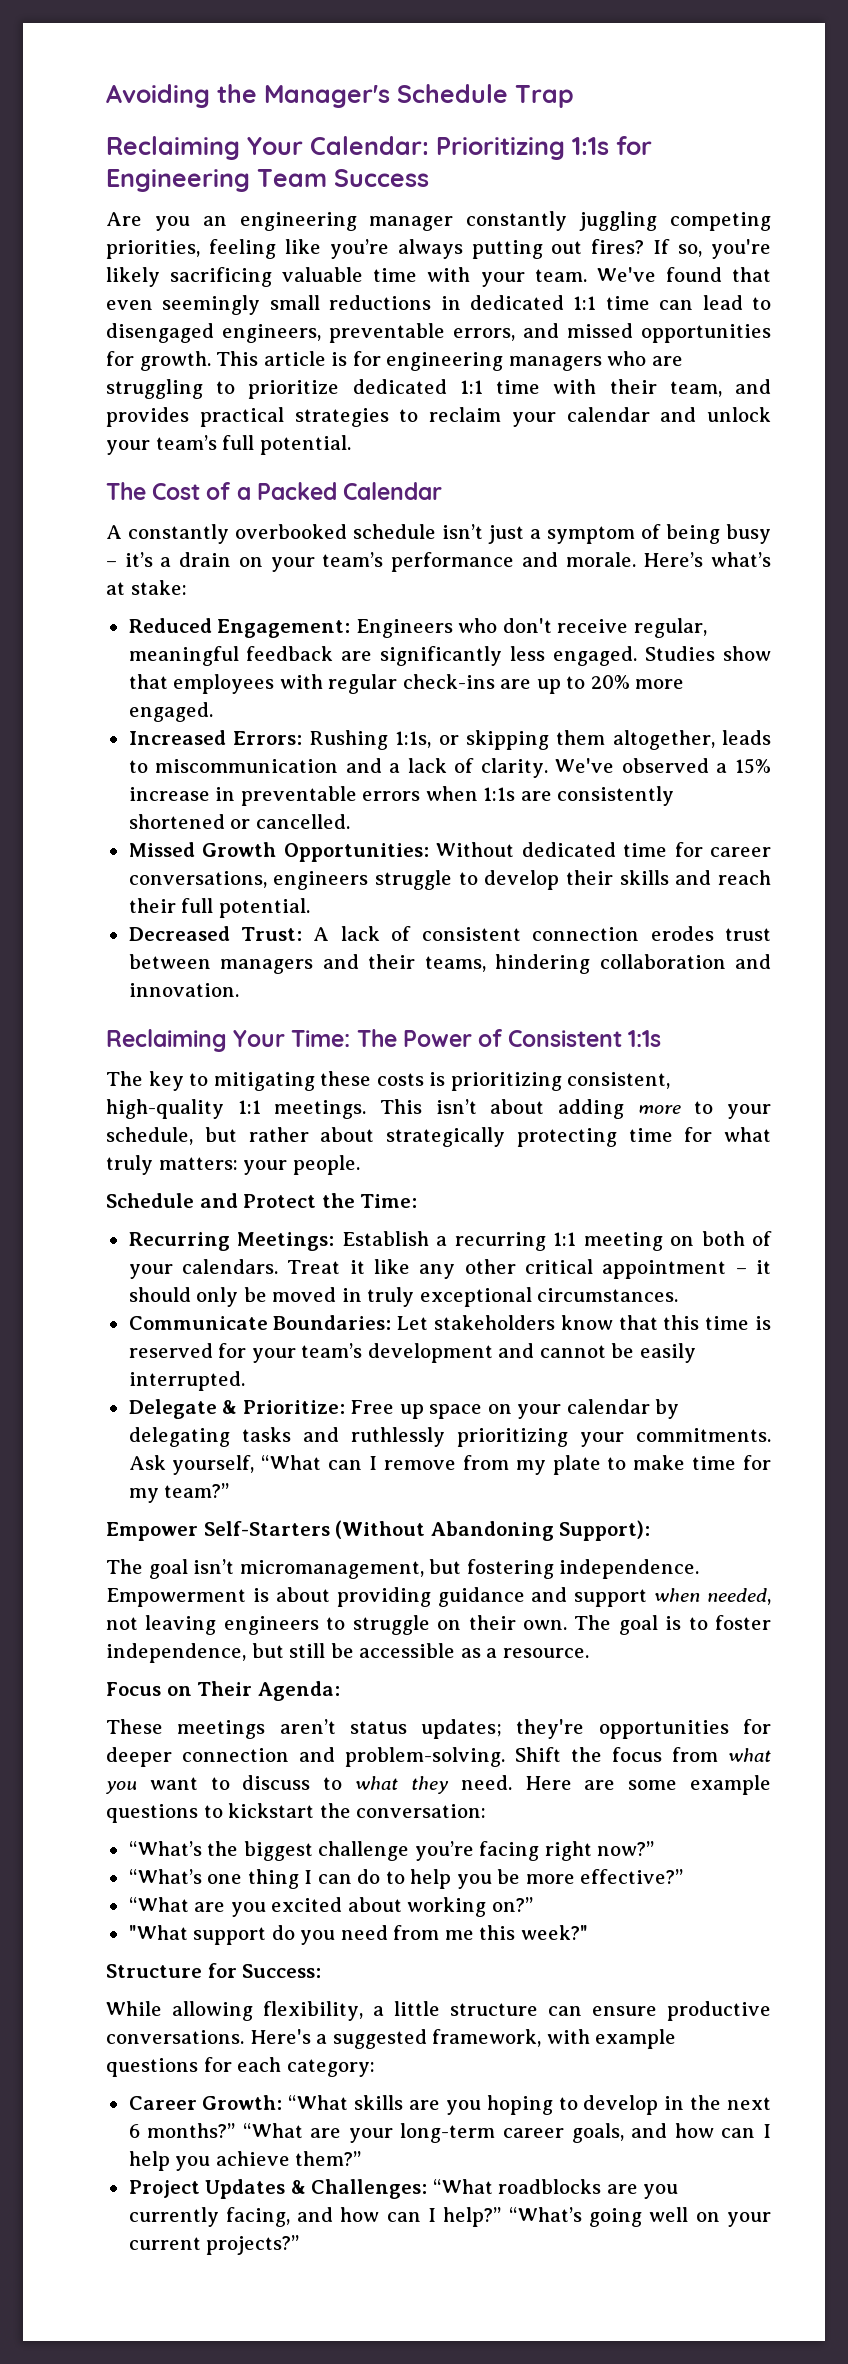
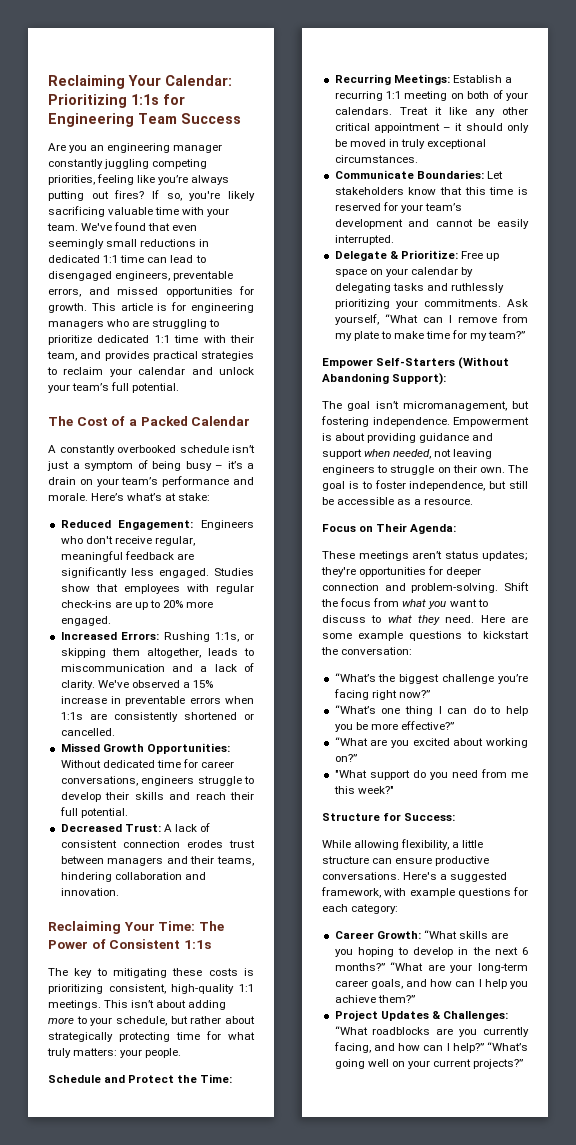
- Avoiding the Manager's Schedule Trap

